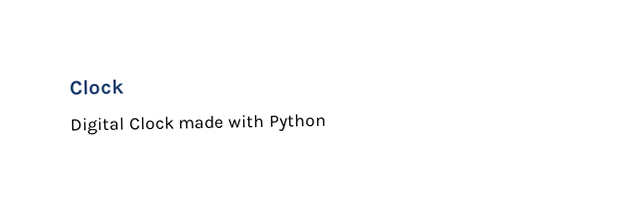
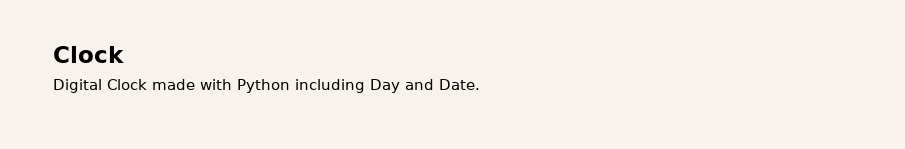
- Digital Clock made with Python
+ Digital Clock made with Python including Day and Date.

